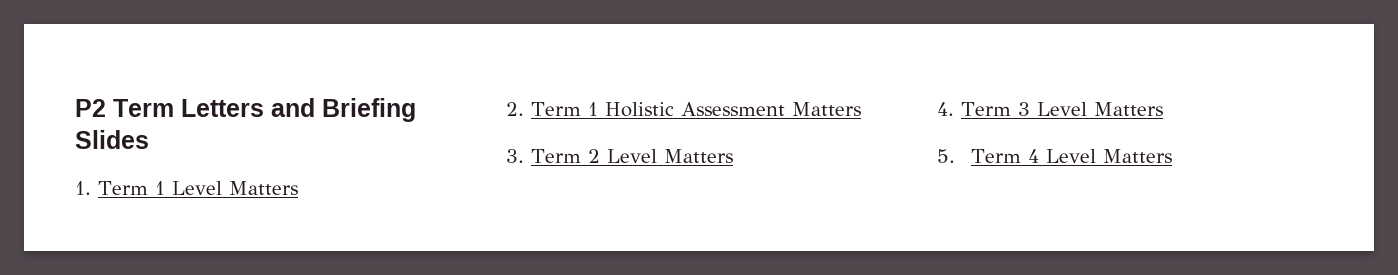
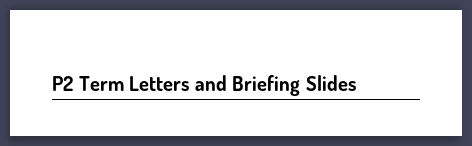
- 1. Term 1 Level Matters
- 2. Term 1 Holistic Assessment Matters
- 3. Term 2 Level Matters
- 4. Term 3 Level Matters
- 5. Term 4 Level Matters

